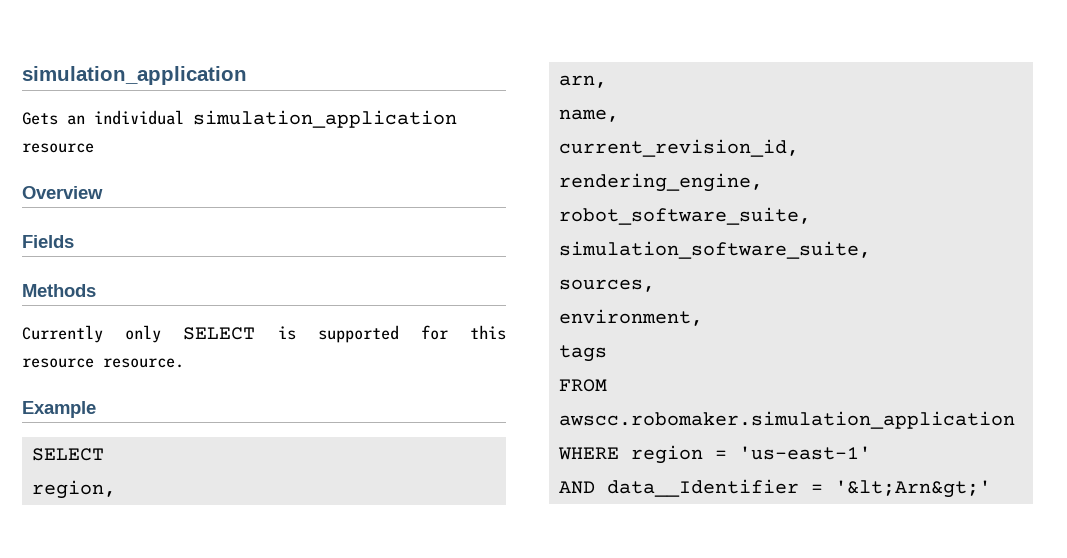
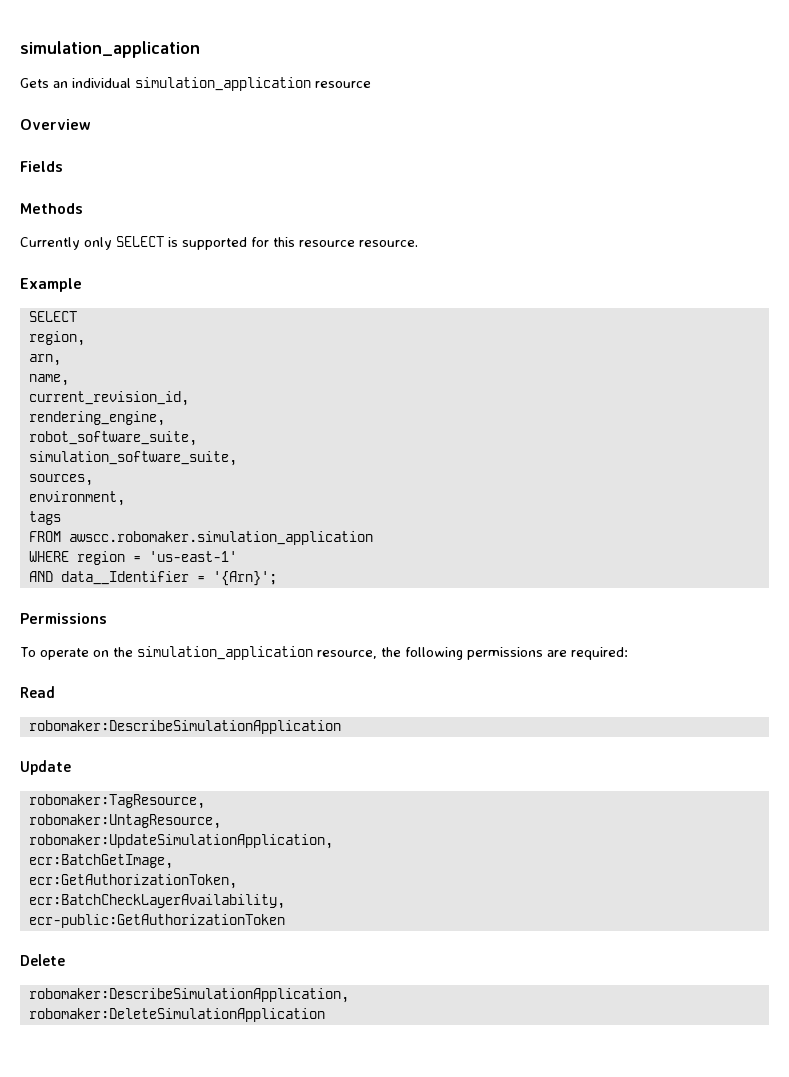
- AND data__Identifier = '&lt;Arn&gt;'
+ AND data__Identifier = '{Arn}';
+ Permissions
+ To operate on the simulation_application resource, the following permissions are required:
+ Read
+ robomaker:DescribeSimulationApplication
+ Update
+ robomaker:TagResource,
+ robomaker:UntagResource,
+ robomaker:UpdateSimulationApplication,
+ ecr:BatchGetImage,
+ ecr:GetAuthorizationToken,
+ ecr:BatchCheckLayerAvailability,
+ ecr-public:GetAuthorizationToken
+ Delete
+ robomaker:DescribeSimulationApplication,
+ robomaker:DeleteSimulationApplication

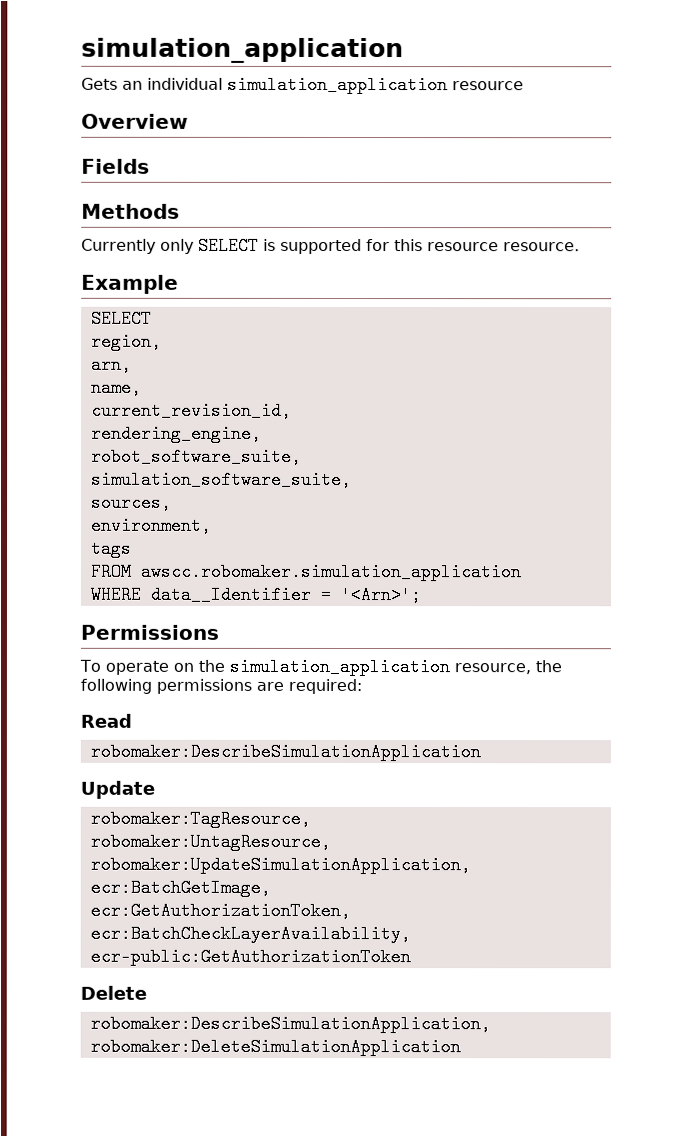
- WHERE region = 'us-east-1'
- AND data__Identifier = '{Arn}';
+ WHERE data__Identifier = '<Arn>';

